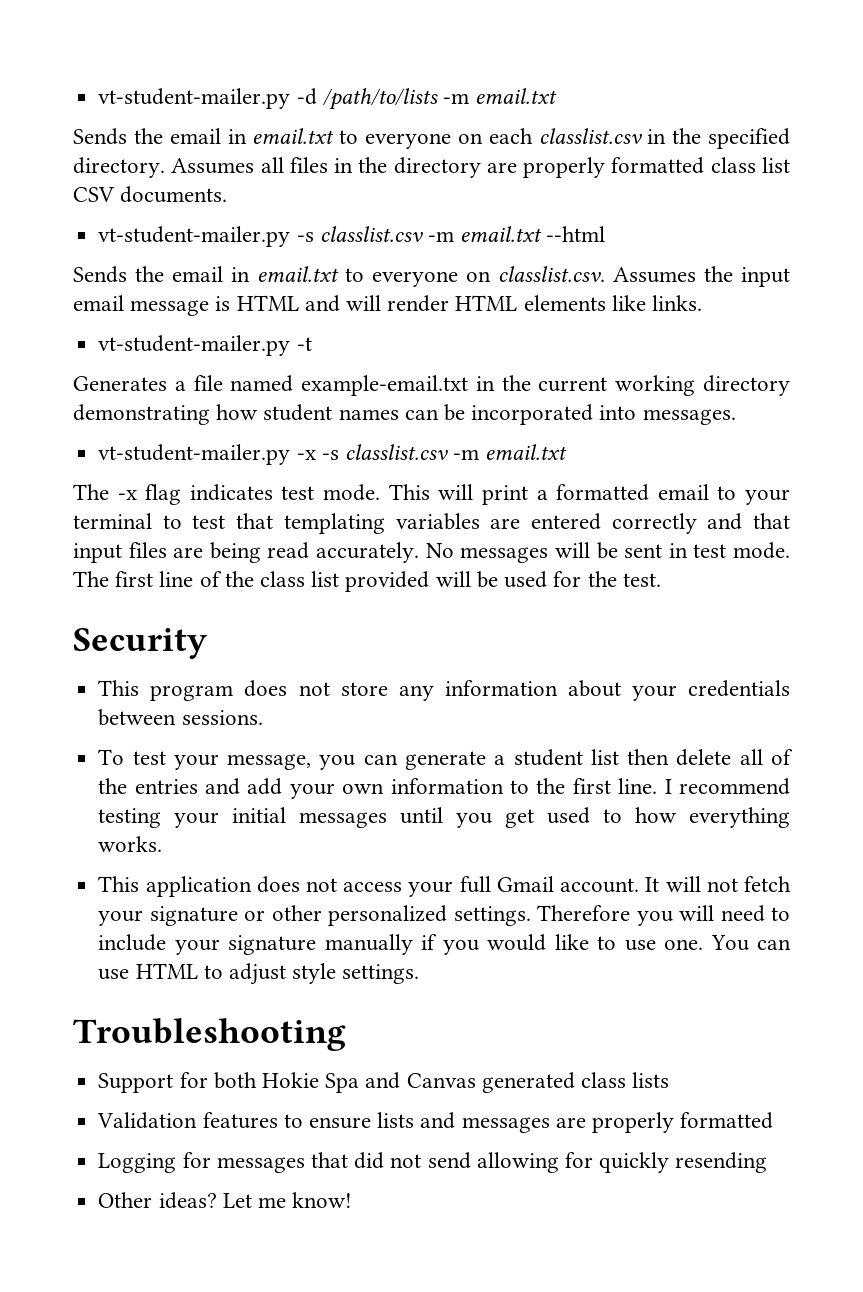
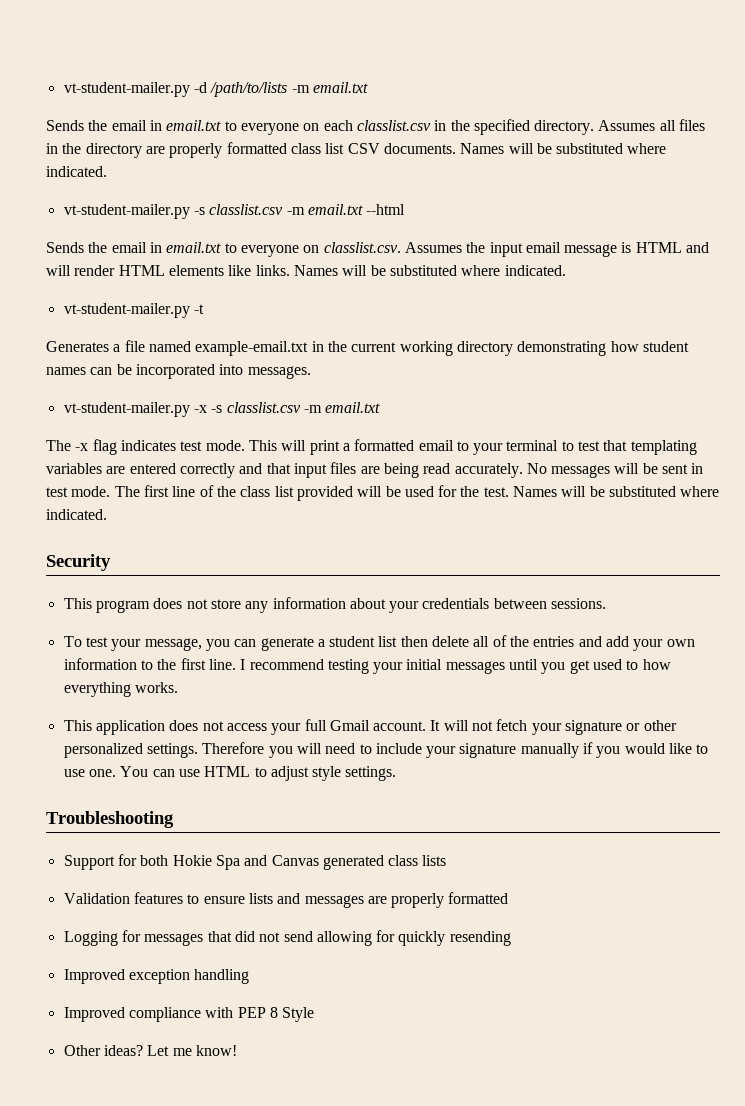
- Assumes all files in the directory are properly formatted class list CSV documents.
+ Assumes all files in the directory are properly formatted class list CSV documents. Names will be substituted where indicated.
- Sends the email in email.txt to everyone on classlist.csv. Assumes the input email message is HTML and will render HTML elements like links.
+ Sends the email in email.txt to everyone on classlist.csv. Assumes the input email message is HTML and will render HTML elements like links. Names will be substituted where indicated.
- The first line of the class list provided will be used for the test.
+ The first line of the class list provided will be used for the test. Names will be substituted where indicated.
+ Improved exception handling
+ Improved compliance with PEP 8 Style

